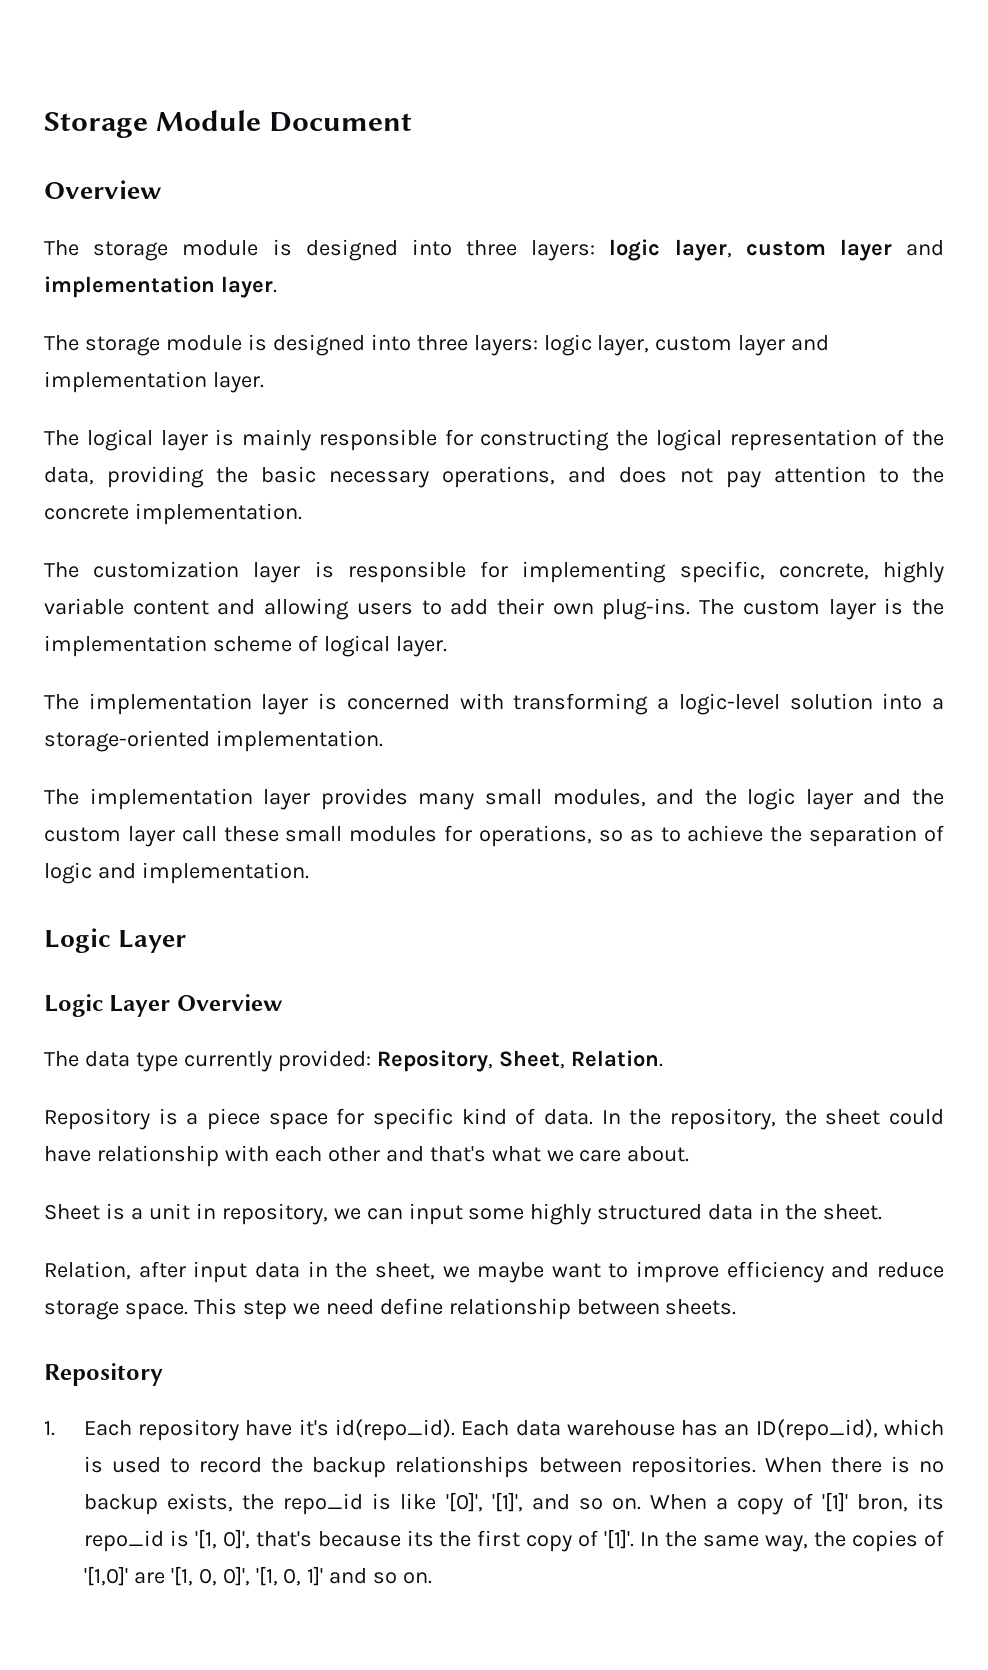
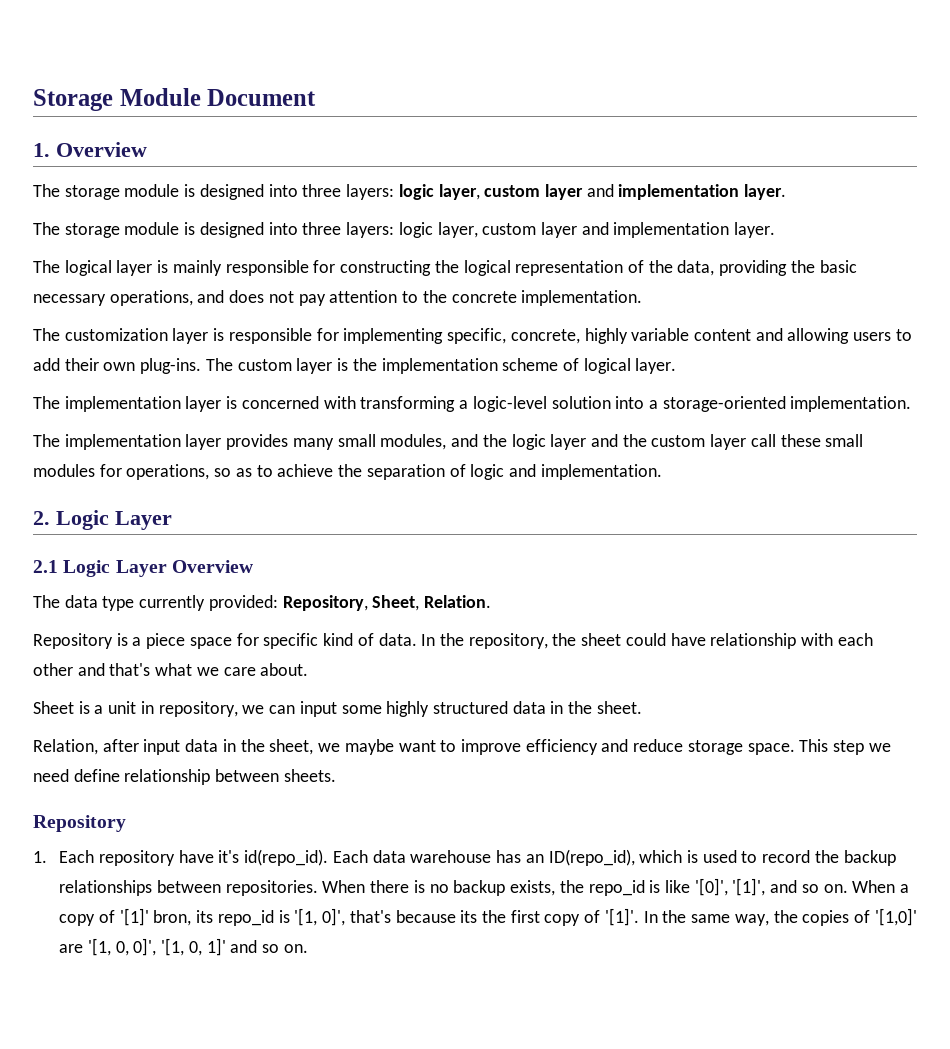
  Storage Module Document
- Overview
+ 1. Overview
  The implementation layer provides many small modules, and the logic layer and the custom layer call these small modules for operations, so as to achieve the separation of logic and implementation.
- Logic Layer
+ 2. Logic Layer
- Logic Layer Overview
+ 2.1 Logic Layer Overview

